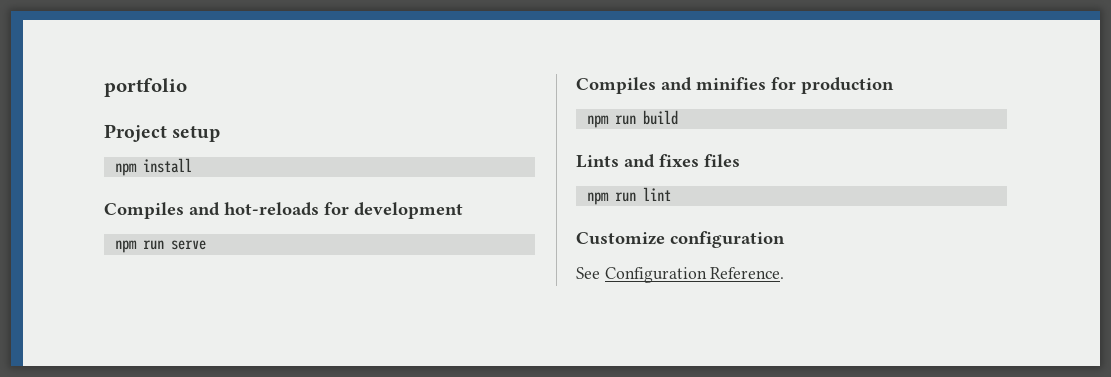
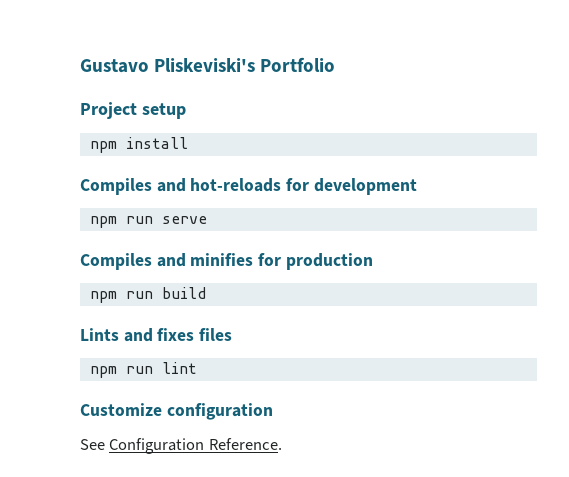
- portfolio
+ Gustavo Pliskeviski's Portfolio

